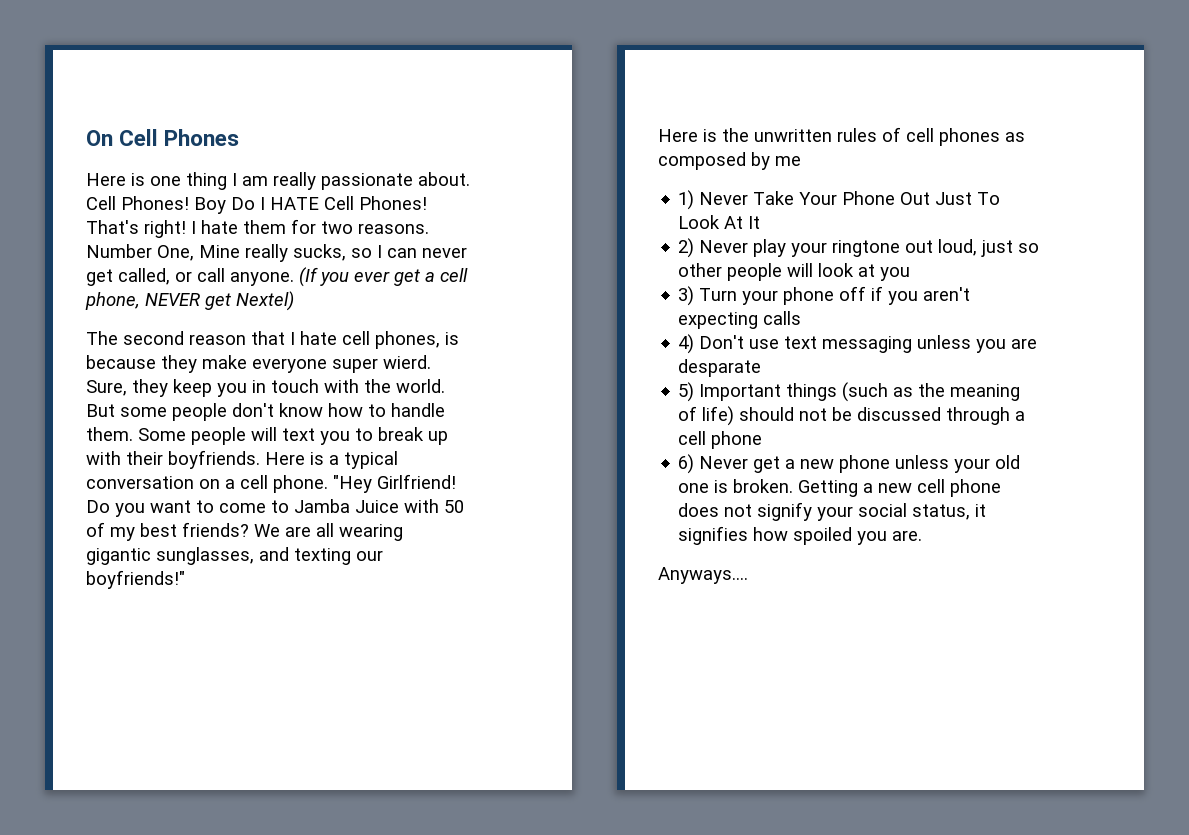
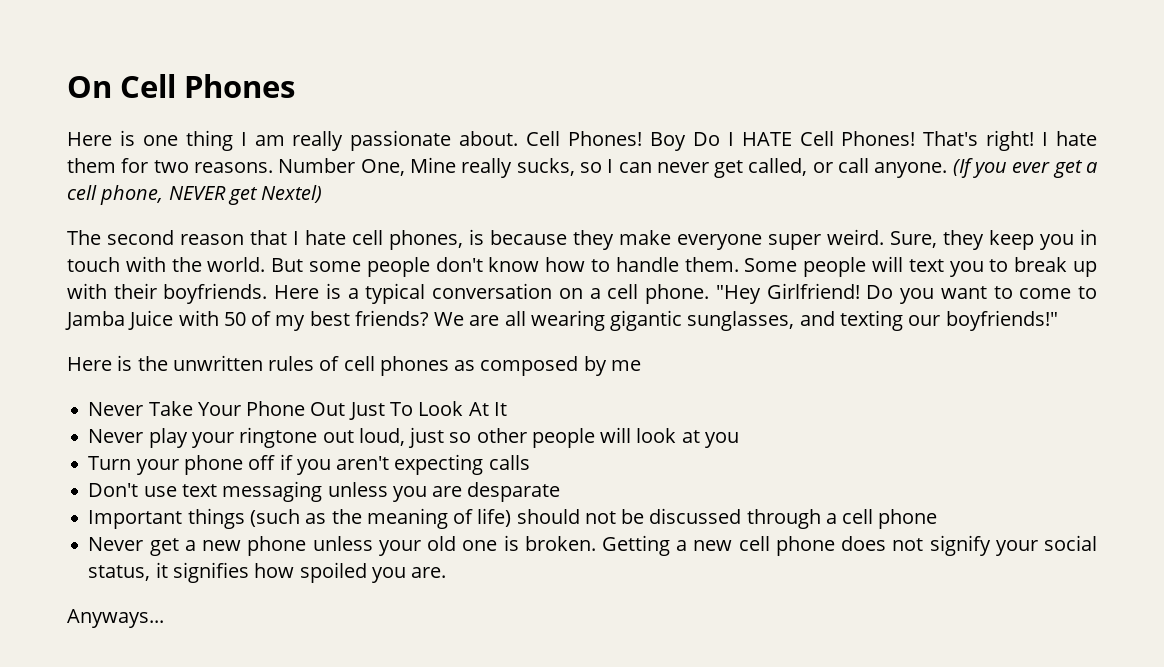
- The second reason that I hate cell phones, is because they make everyone super wierd.
+ The second reason that I hate cell phones, is because they make everyone super weird.
- 1) Never Take Your Phone Out Just To Look At It
+ Never Take Your Phone Out Just To Look At It
- 2) Never play your ringtone out loud, just so other people will look at you
+ Never play your ringtone out loud, just so other people will look at you
- 3) Turn your phone off if you aren't expecting calls
+ Turn your phone off if you aren't expecting calls
- 4) Don't use text messaging unless you are desparate
+ Don't use text messaging unless you are desparate
- 5) Important things (such as the meaning of life) should not be discussed through a cell phone
+ Important things (such as the meaning of life) should not be discussed through a cell phone
- 6) Never get a new phone unless your old one is broken.
+ Never get a new phone unless your old one is broken.
- Anyways....
+ Anyways...

